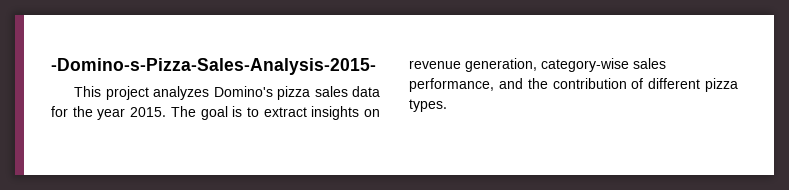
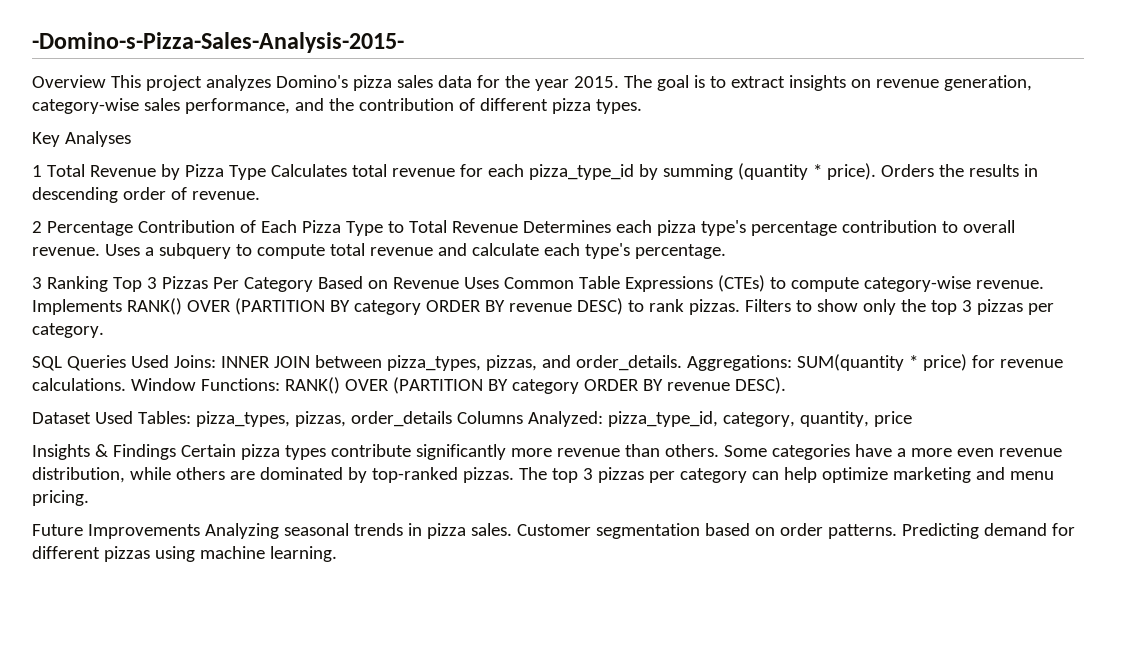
- This project analyzes Domino's pizza sales data for the year 2015.
+ Overview This project analyzes Domino's pizza sales data for the year 2015.
+ Key Analyses
+ 1 Total Revenue by Pizza Type Calculates total revenue for each pizza_type_id by summing (quantity * price). Orders the results in descending order of revenue.
+ 2 Percentage Contribution of Each Pizza Type to Total Revenue Determines each pizza type's percentage contribution to overall revenue. Uses a subquery to compute total revenue and calculate each type's percentage.
+ 3 Ranking Top 3 Pizzas Per Category Based on Revenue Uses Common Table Expressions (CTEs) to compute category-wise revenue. Implements RANK() OVER (PARTITION BY category ORDER BY revenue DESC) to rank pizzas. Filters to show only the top 3 pizzas per category.
+ SQL Queries Used Joins: INNER JOIN between pizza_types, pizzas, and order_details. Aggregations: SUM(quantity * price) for revenue calculations. Window Functions: RANK() OVER (PARTITION BY category ORDER BY revenue DESC).
+ Dataset Used Tables: pizza_types, pizzas, order_details Columns Analyzed: pizza_type_id, category, quantity, price
+ Insights & Findings Certain pizza types contribute significantly more revenue than others. Some categories have a more even revenue distribution, while others are dominated by top-ranked pizzas. The top 3 pizzas per category can help optimize marketing and menu pricing.
+ Future Improvements Analyzing seasonal trends in pizza sales. Customer segmentation based on order patterns. Predicting demand for different pizzas using machine learning.

